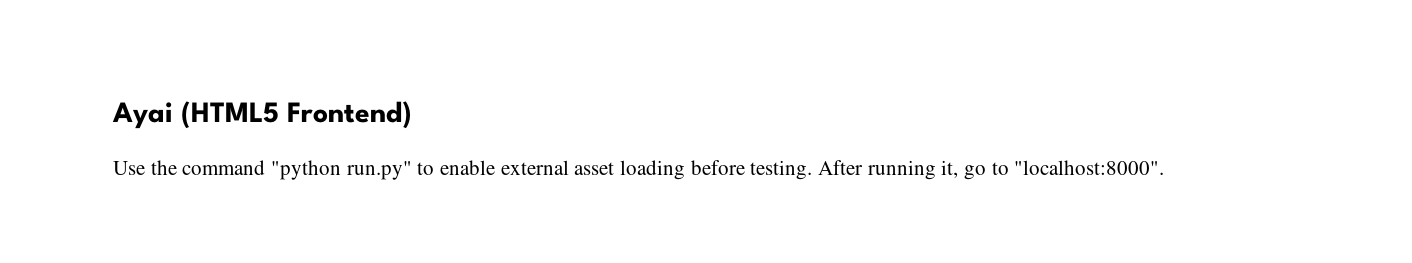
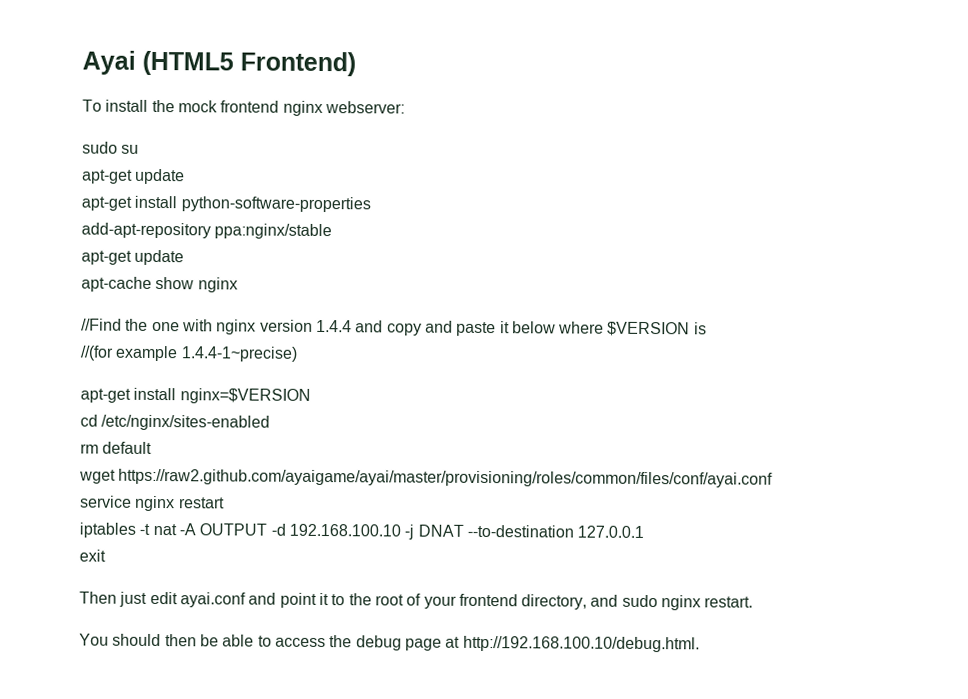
- Use the command "python run.py" to enable external asset loading before testing. After running it, go to "localhost:8000".
+ To install the mock frontend nginx webserver:
+ sudo su
+ apt-get update
+ apt-get install python-software-properties
+ add-apt-repository ppa:nginx/stable
+ apt-get update
+ apt-cache show nginx
+ //Find the one with nginx version 1.4.4 and copy and paste it below where $VERSION is
+ //(for example 1.4.4-1~precise)
+ apt-get install nginx=$VERSION
+ cd /etc/nginx/sites-enabled
+ rm default
+ wget https://raw2.github.com/ayaigame/ayai/master/provisioning/roles/common/files/conf/ayai.conf
+ service nginx restart
+ iptables -t nat -A OUTPUT -d 192.168.100.10 -j DNAT --to-destination 127.0.0.1
+ exit
+ Then just edit ayai.conf and point it to the root of your frontend directory, and sudo nginx restart.
+ You should then be able to access the debug page at http://192.168.100.10/debug.html.

